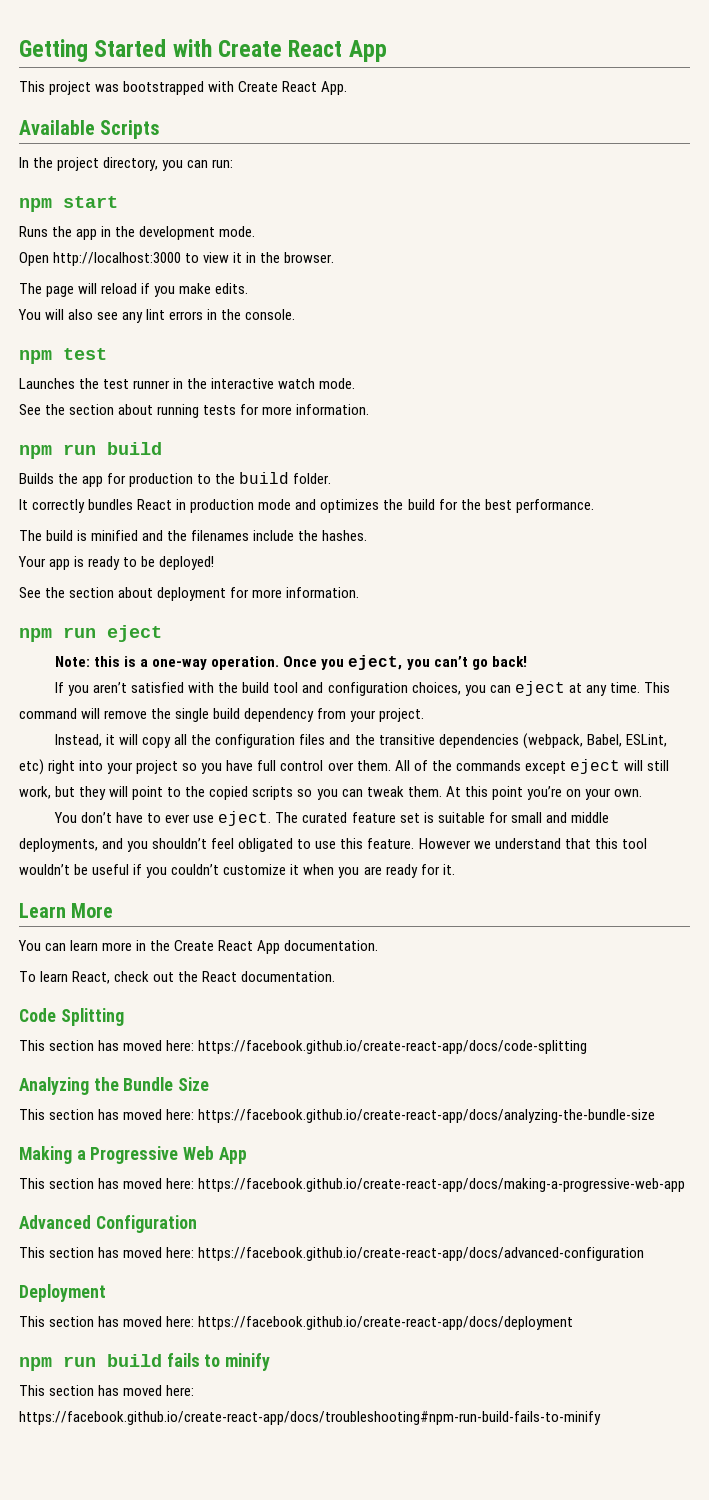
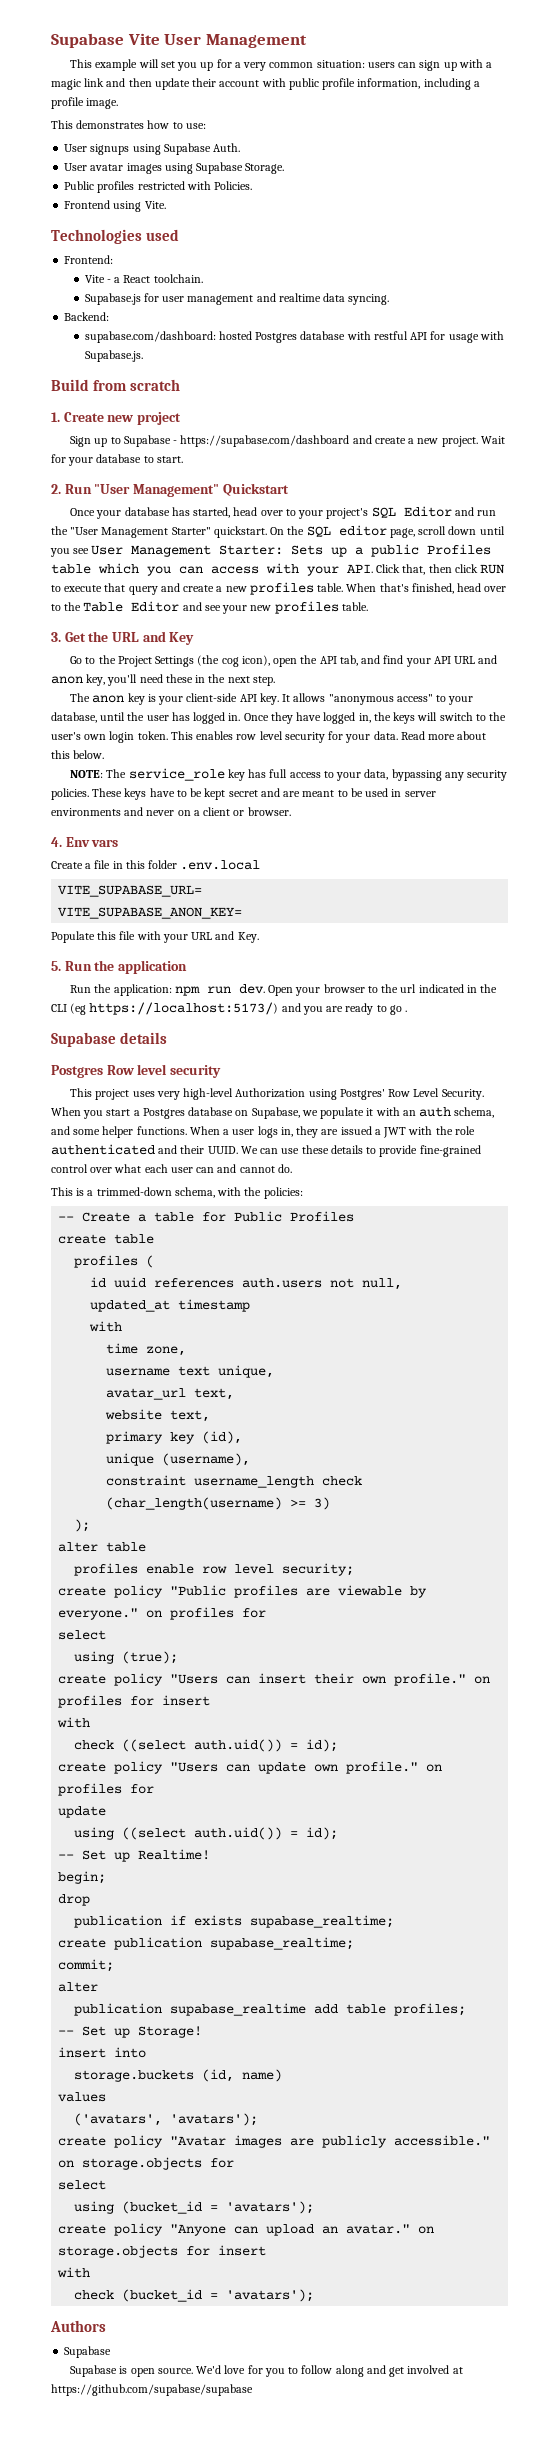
- Getting Started with Create React App
- This project was bootstrapped with Create React App.
- Available Scripts
- In the project directory, you can run:
- npm start
- Runs the app in the development mode.
- Open http://localhost:3000 to view it in the browser.
- The page will reload if you make edits.
- You will also see any lint errors in the console.
- npm test
- Launches the test runner in the interactive watch mode.
- See the section about running tests for more information.
- npm run build
- Builds the app for production to the build folder.
- It correctly bundles React in production mode and optimizes the build for the best performance.
- The build is minified and the filenames include the hashes.
- Your app is ready to be deployed!
- See the section about deployment for more information.
- npm run eject
- Note: this is a one-way operation. Once you eject, you can’t go back!
- If you aren’t satisfied with the build tool and configuration choices, you can eject at any time. This command will remove the single build dependency from your project.
- Instead, it will copy all the configuration files and the transitive dependencies (webpack, Babel, ESLint, etc) right into your project so you have full control over them. All of the commands except eject will still work, but they will point to the copied scripts so you can tweak them. At this point you’re on your own.
- You don’t have to ever use eject. The curated feature set is suitable for small and middle deployments, and you shouldn’t feel obligated to use this feature. However we understand that this tool wouldn’t be useful if you couldn’t customize it when you are ready for it.
- Learn More
- You can learn more in the Create React App documentation.
- To learn React, check out the React documentation.
- Code Splitting
- This section has moved here: https://facebook.github.io/create-react-app/docs/code-splitting
- Analyzing the Bundle Size
- This section has moved here: https://facebook.github.io/create-react-app/docs/analyzing-the-bundle-size
- Making a Progressive Web App
- This section has moved here: https://facebook.github.io/create-react-app/docs/making-a-progressive-web-app
- Advanced Configuration
- This section has moved here: https://facebook.github.io/create-react-app/docs/advanced-configuration
- Deployment
- This section has moved here: https://facebook.github.io/create-react-app/docs/deployment
- npm run build fails to minify
- This section has moved here: https://facebook.github.io/create-react-app/docs/troubleshooting#npm-run-build-fails-to-minify
+ Supabase Vite User Management
+ This example will set you up for a very common situation: users can sign up with a magic link and then update their account with public profile information, including a profile image.
+ This demonstrates how to use:
+ User signups using Supabase Auth.
+ User avatar images using Supabase Storage.
+ Public profiles restricted with Policies.
+ Frontend using Vite.
+ Technologies used
+ Frontend:
+ Vite - a React toolchain.
+ Supabase.js for user management and realtime data syncing.
+ Backend:
+ supabase.com/dashboard: hosted Postgres database with restful API for usage with Supabase.js.
+ Build from scratch
+ 1. Create new project
+ Sign up to Supabase - https://supabase.com/dashboard and create a new project. Wait for your database to start.
+ 2. Run "User Management" Quickstart
+ Once your database has started, head over to your project's SQL Editor and run the "User Management Starter" quickstart. On the SQL editor page, scroll down until you see User Management Starter: Sets up a public Profiles table which you can access with your API. Click that, then click RUN to execute that query and create a new profiles table. When that's finished, head over to the Table Editor and see your new profiles table.
+ 3. Get the URL and Key
+ Go to the Project Settings (the cog icon), open the API tab, and find your API URL and anon key, you'll need these in the next step.
+ The anon key is your client-side API key. It allows "anonymous access" to your database, until the user has logged in. Once they have logged in, the keys will switch to the user's own login token. This enables row level security for your data. Read more about this below.
+ NOTE: The service_role key has full access to your data, bypassing any security policies. These keys have to be kept secret and are meant to be used in server environments and never on a client or browser.
+ 4. Env vars
+ Create a file in this folder .env.local
+ VITE_SUPABASE_URL=
+ VITE_SUPABASE_ANON_KEY=
+ Populate this file with your URL and Key.
+ 5. Run the application
+ Run the application: npm run dev. Open your browser to the url indicated in the CLI (eg https://localhost:5173/) and you are ready to go .
+ Supabase details
+ Postgres Row level security
+ This project uses very high-level Authorization using Postgres' Row Level Security. When you start a Postgres database on Supabase, we populate it with an auth schema, and some helper functions. When a user logs in, they are issued a JWT with the role authenticated and their UUID. We can use these details to provide fine-grained control over what each user can and cannot do.
+ This is a trimmed-down schema, with the policies:
+ -- Create a table for Public Profiles
+ create table
+ profiles (
+ id uuid references auth.users not null,
+ updated_at timestamp
+ with
+ time zone,
+ username text unique,
+ avatar_url text,
+ website text,
+ primary key (id),
+ unique (username),
+ constraint username_length check (char_length(username) >= 3)
+ );
+ alter table
+ profiles enable row level security;
+ create policy "Public profiles are viewable by everyone." on profiles for
+ select
+ using (true);
+ create policy "Users can insert their own profile." on profiles for insert
+ with
+ check ((select auth.uid()) = id);
+ create policy "Users can update own profile." on profiles for
+ update
+ using ((select auth.uid()) = id);
+ -- Set up Realtime!
+ begin;
+ drop
+ publication if exists supabase_realtime;
+ create publication supabase_realtime;
+ commit;
+ alter
+ publication supabase_realtime add table profiles;
+ -- Set up Storage!
+ insert into
+ storage.buckets (id, name)
+ values
+ ('avatars', 'avatars');
+ create policy "Avatar images are publicly accessible." on storage.objects for
+ select
+ using (bucket_id = 'avatars');
+ create policy "Anyone can upload an avatar." on storage.objects for insert
+ with
+ check (bucket_id = 'avatars');
+ Authors
+ Supabase
+ Supabase is open source. We'd love for you to follow along and get involved at https://github.com/supabase/supabase

